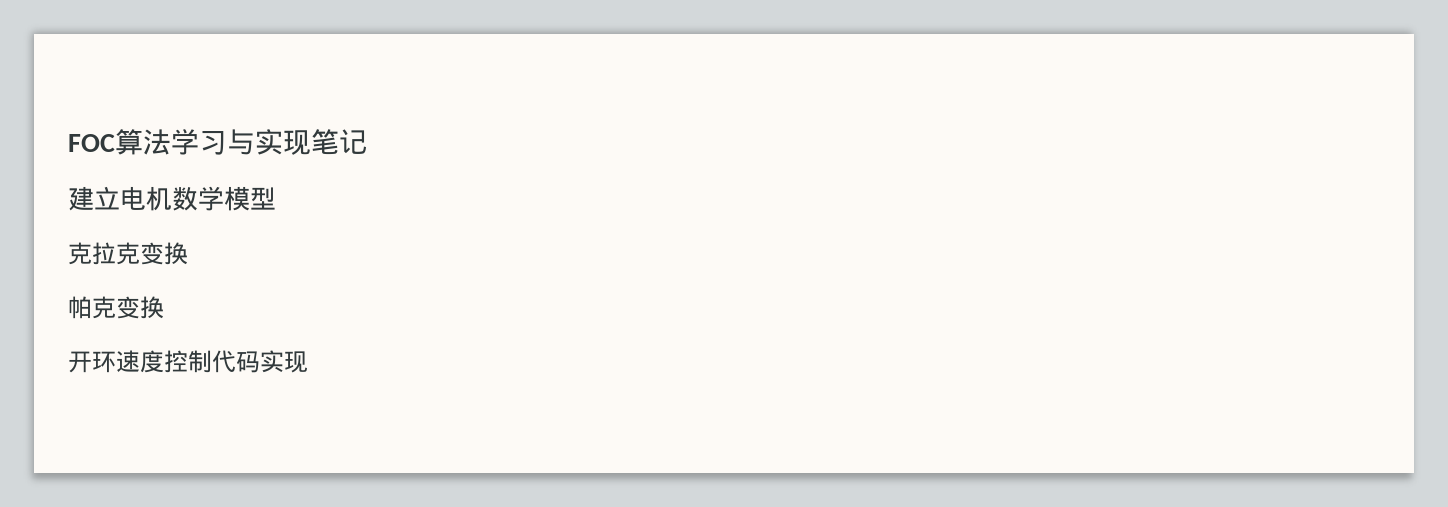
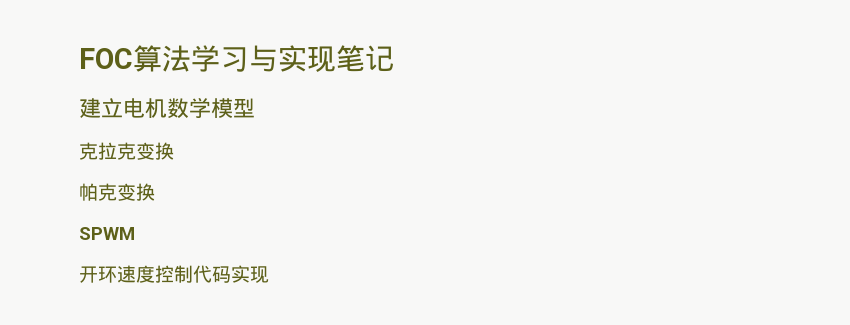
+ SPWM

